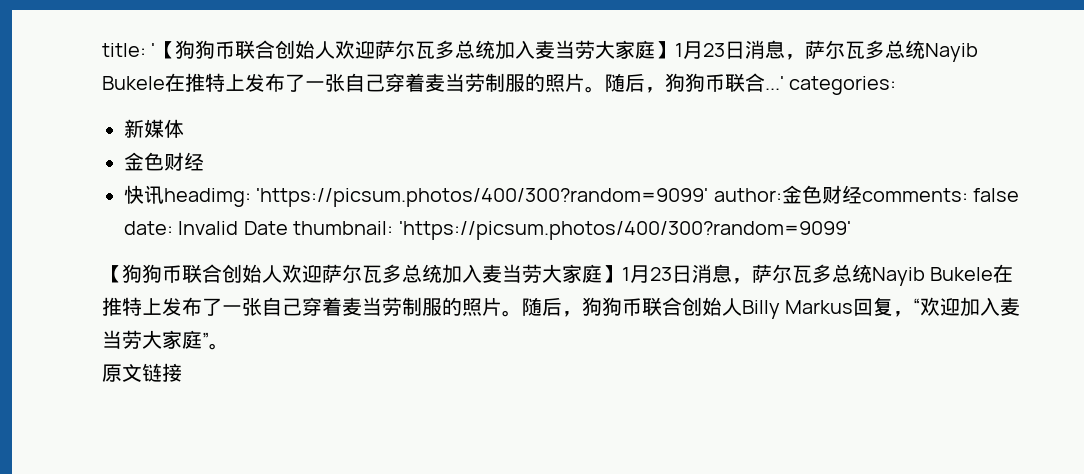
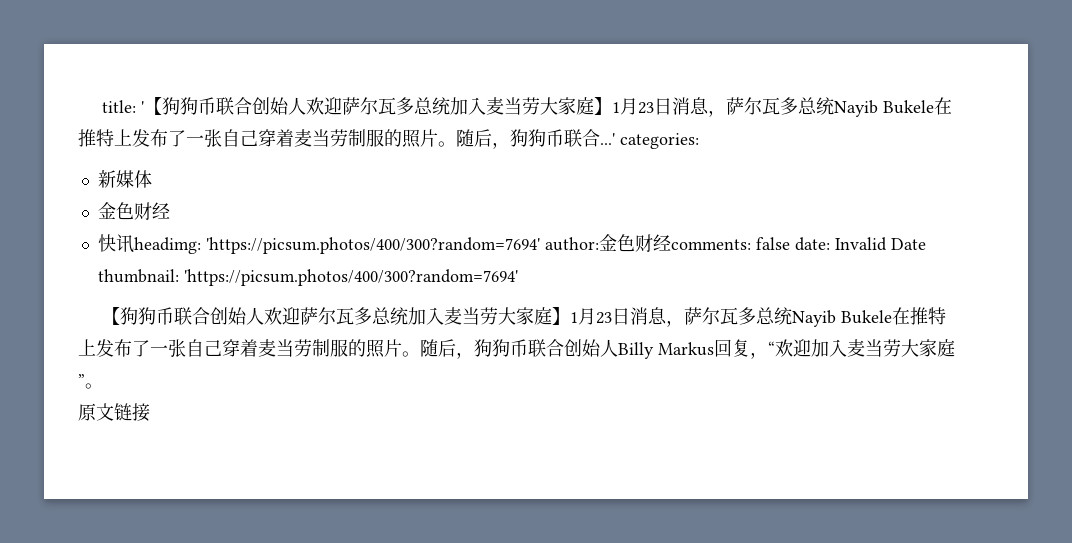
- 快讯headimg: 'https://picsum.photos/400/300?random=9099' author:金色财经comments: false date: Invalid Date thumbnail: 'https://picsum.photos/400/300?random=9099'
+ 快讯headimg: 'https://picsum.photos/400/300?random=7694' author:金色财经comments: false date: Invalid Date thumbnail: 'https://picsum.photos/400/300?random=7694'

